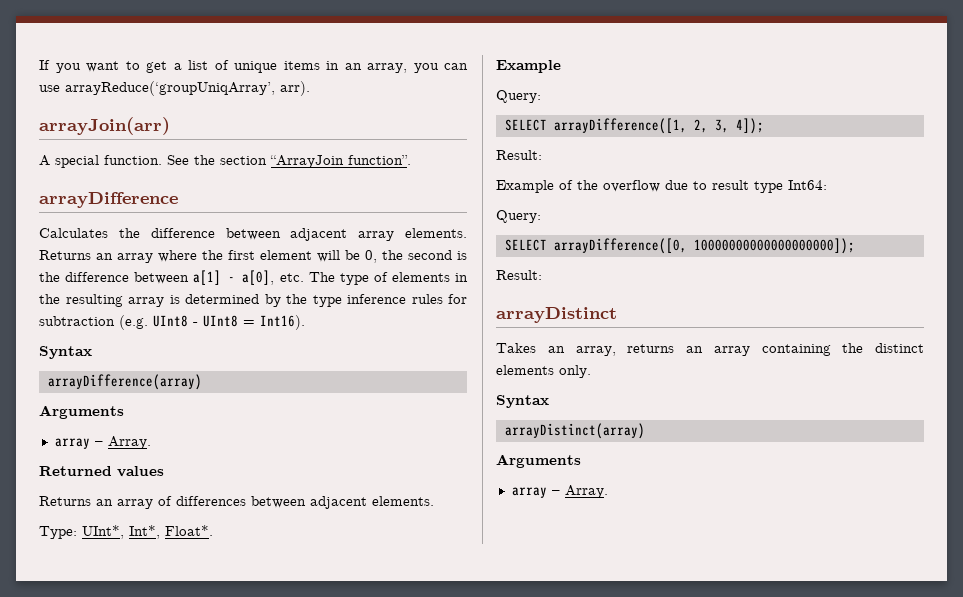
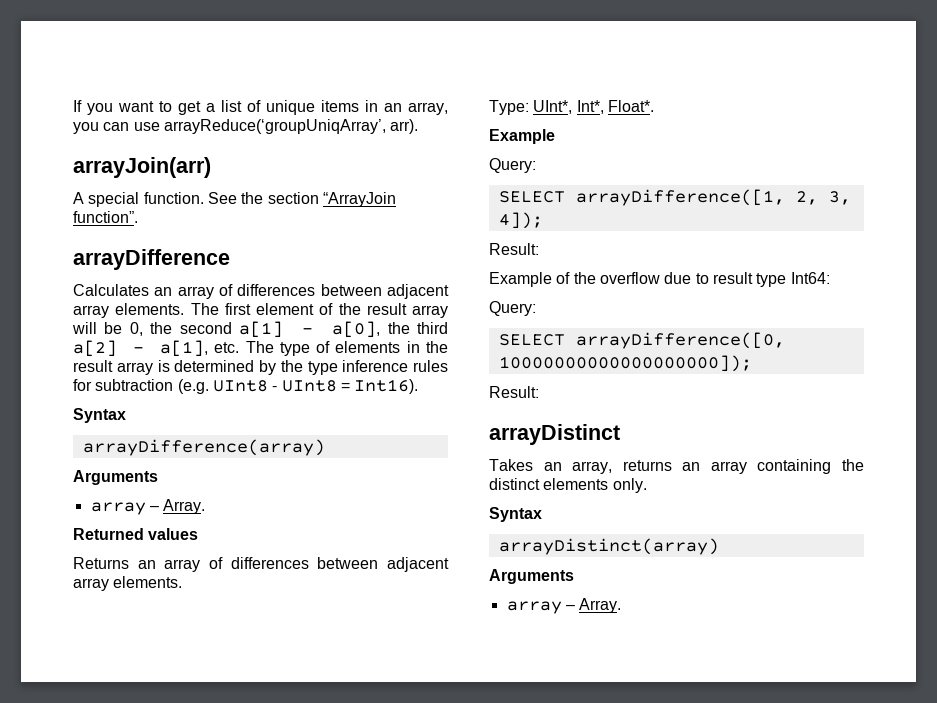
- Calculates the difference between adjacent array elements. Returns an array where the first element will be 0, the second is the difference between a[1] - a[0], etc. The type of elements in the resulting array is determined by the type inference rules for subtraction (e.g. UInt8 - UInt8 = Int16).
+ Calculates an array of differences between adjacent array elements. The first element of the result array will be 0, the second a[1] - a[0], the third a[2] - a[1], etc. The type of elements in the result array is determined by the type inference rules for subtraction (e.g. UInt8 - UInt8 = Int16).
- Returns an array of differences between adjacent elements.
+ Returns an array of differences between adjacent array elements.

